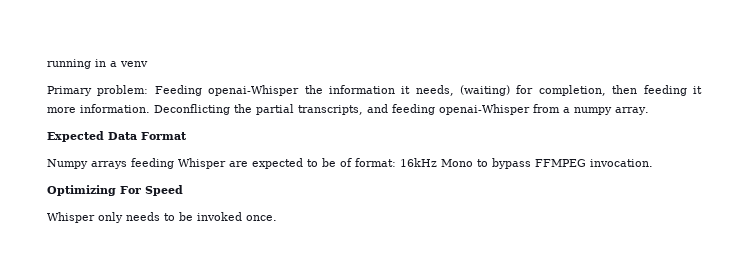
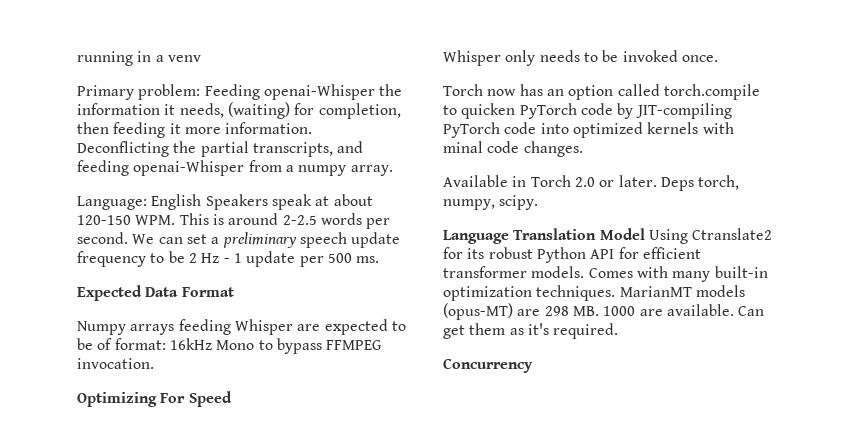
+ Language: English Speakers speak at about 120-150 WPM. This is around 2-2.5 words per second. We can set a preliminary speech update frequency to be 2 Hz - 1 update per 500 ms.
+ Torch now has an option called torch.compile to quicken PyTorch code by JIT-compiling PyTorch code into optimized kernels with minal code changes.
+ Available in Torch 2.0 or later. Deps torch, numpy, scipy.
+ Language Translation Model Using Ctranslate2 for its robust Python API for efficient transformer models. Comes with many built-in optimization techniques. MarianMT models (opus-MT) are 298 MB. 1000 are available. Can get them as it's required.
+ Concurrency

